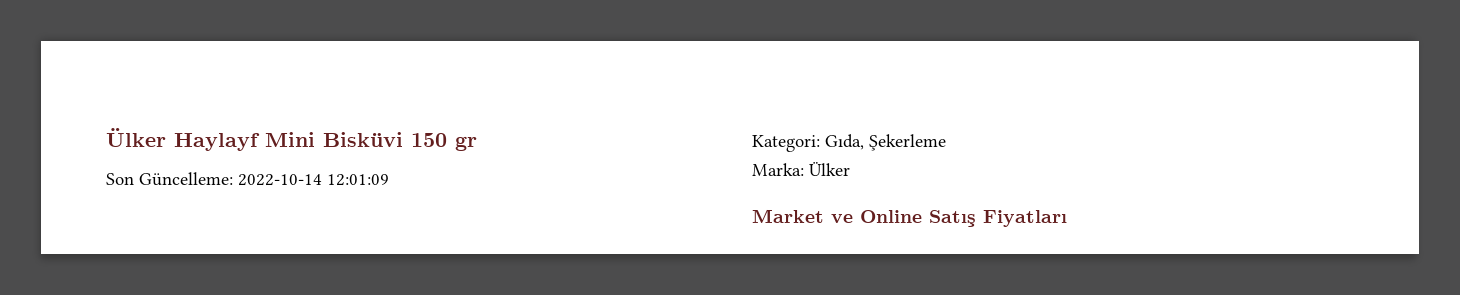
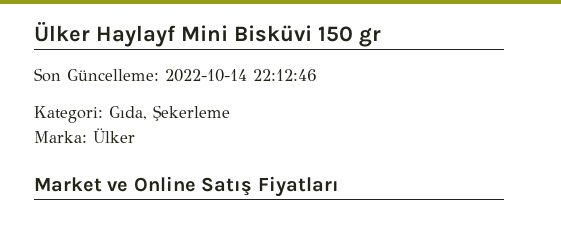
- Son Güncelleme: 2022-10-14 12:01:09
+ Son Güncelleme: 2022-10-14 22:12:46

